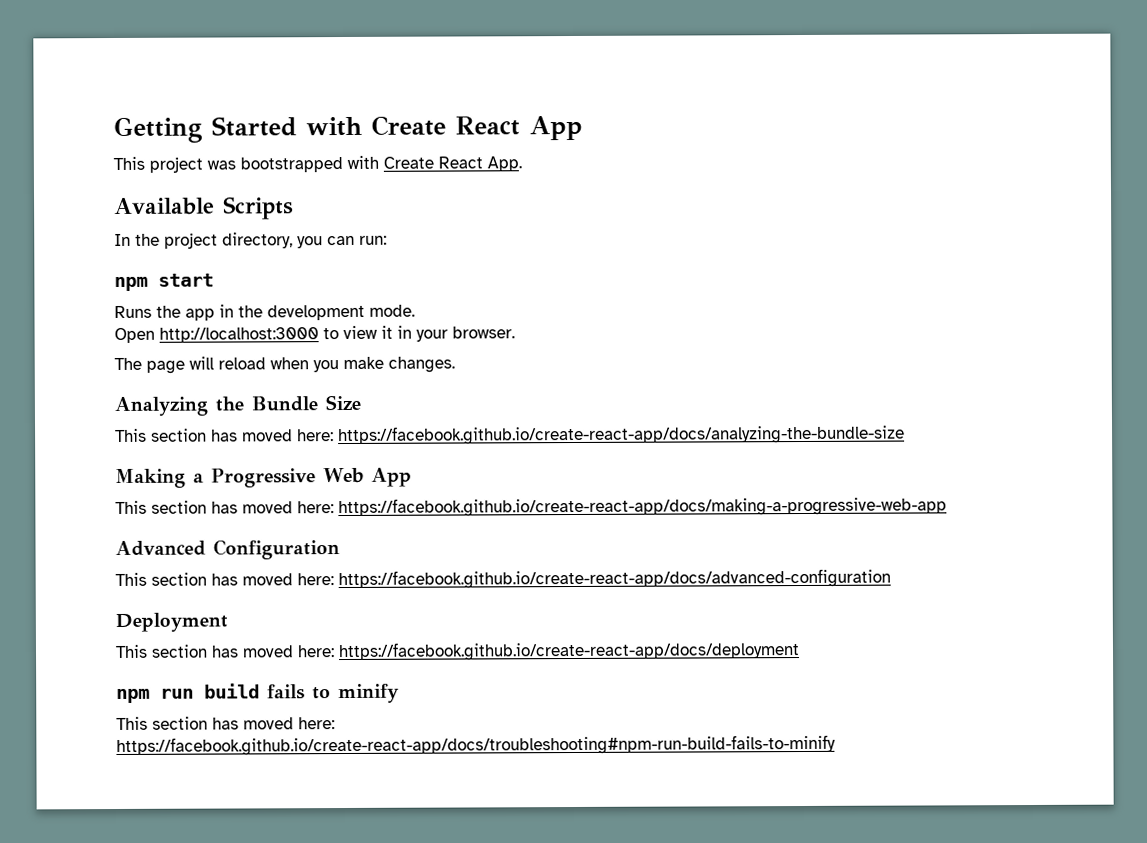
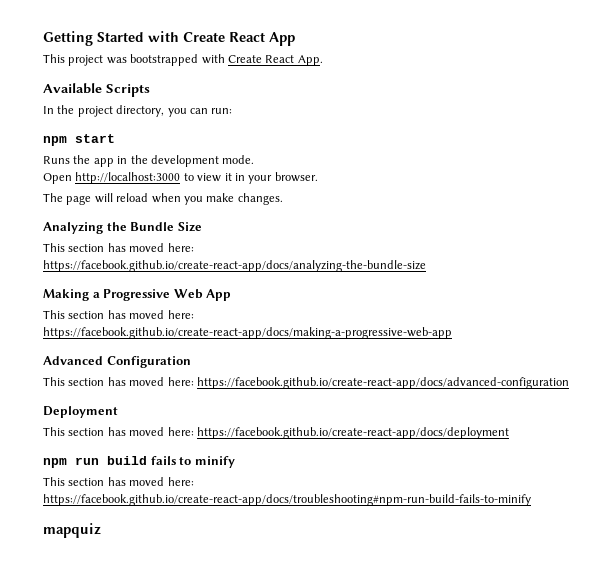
+ mapquiz

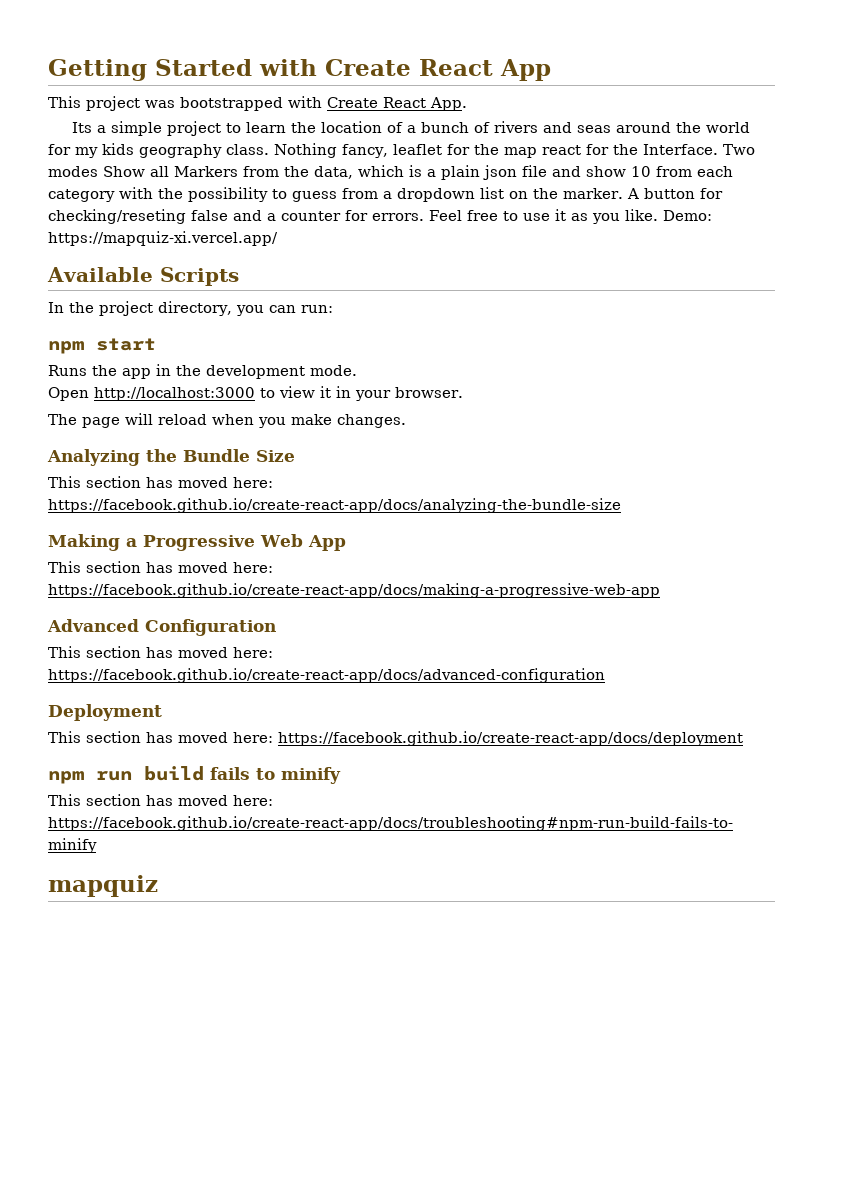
+ Its a simple project to learn the location of a bunch of rivers and seas around the world for my kids geography class. Nothing fancy, leaflet for the map react for the Interface. Two modes Show all Markers from the data, which is a plain json file and show 10 from each category with the possibility to guess from a dropdown list on the marker. A button for checking/reseting false and a counter for errors. Feel free to use it as you like. Demo: https://mapquiz-xi.vercel.app/

